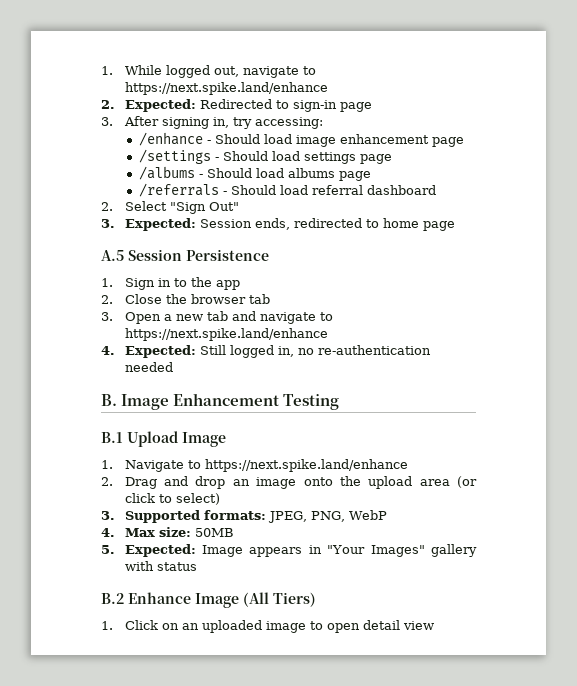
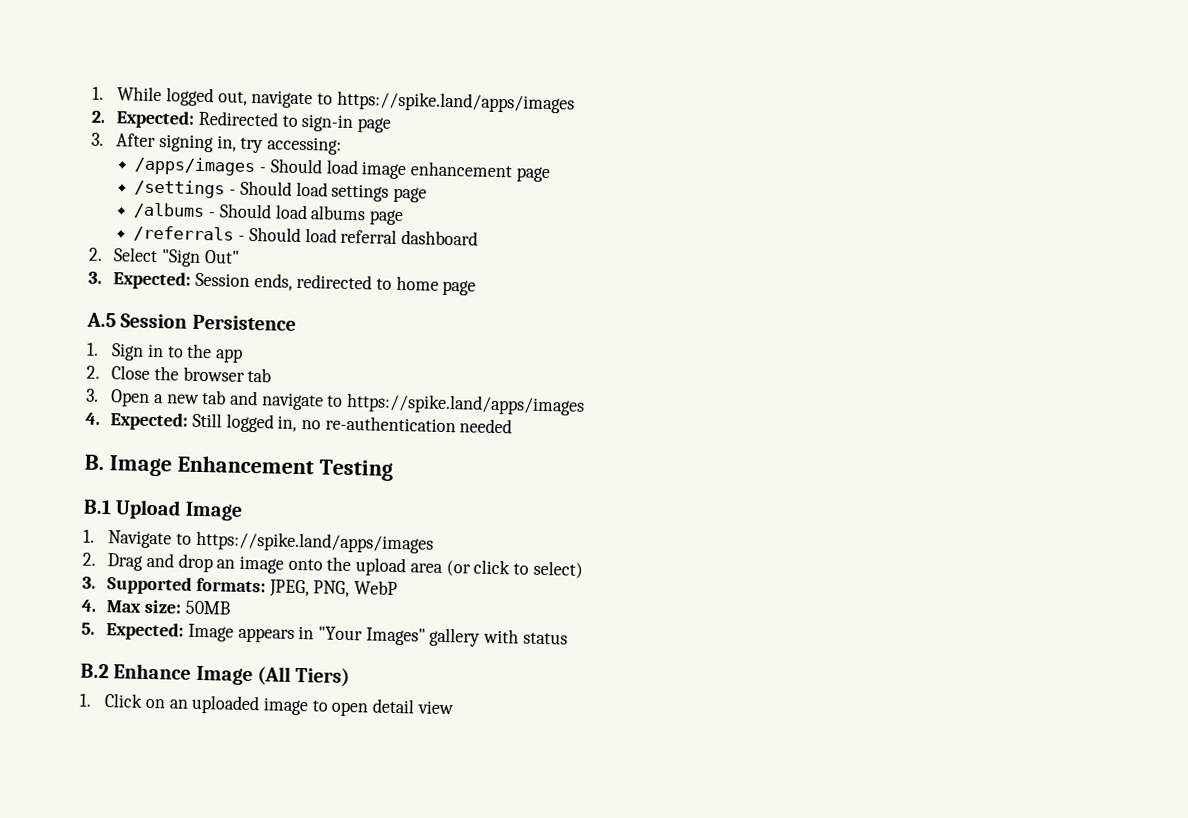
- 1. While logged out, navigate to https://next.spike.land/enhance
+ 1. While logged out, navigate to https://spike.land/apps/images
- /enhance - Should load image enhancement page
+ /apps/images - Should load image enhancement page
- 3. Open a new tab and navigate to https://next.spike.land/enhance
+ 3. Open a new tab and navigate to https://spike.land/apps/images
- 1. Navigate to https://next.spike.land/enhance
+ 1. Navigate to https://spike.land/apps/images

